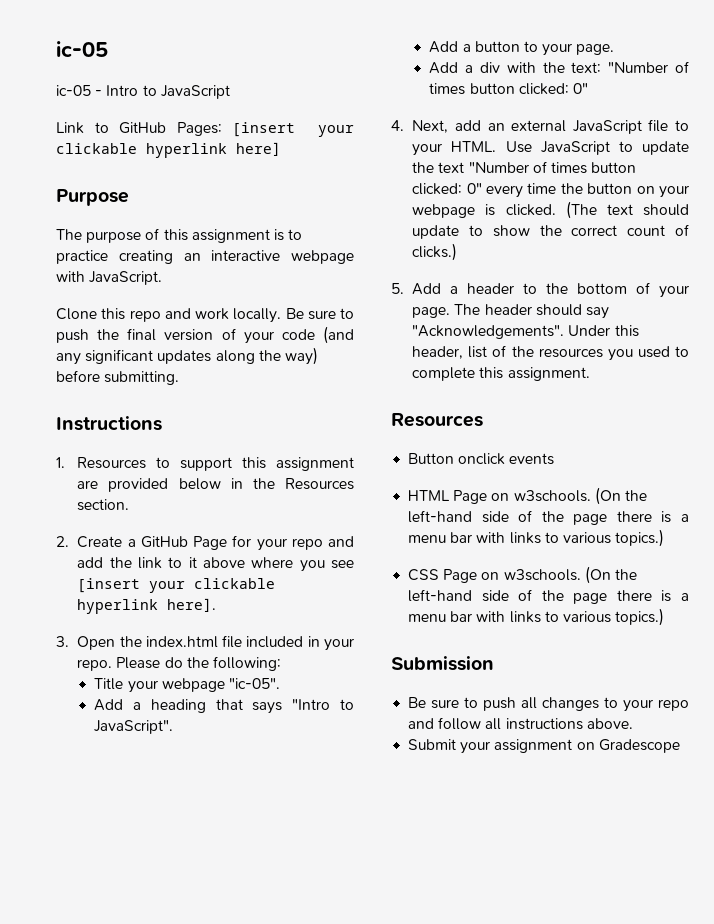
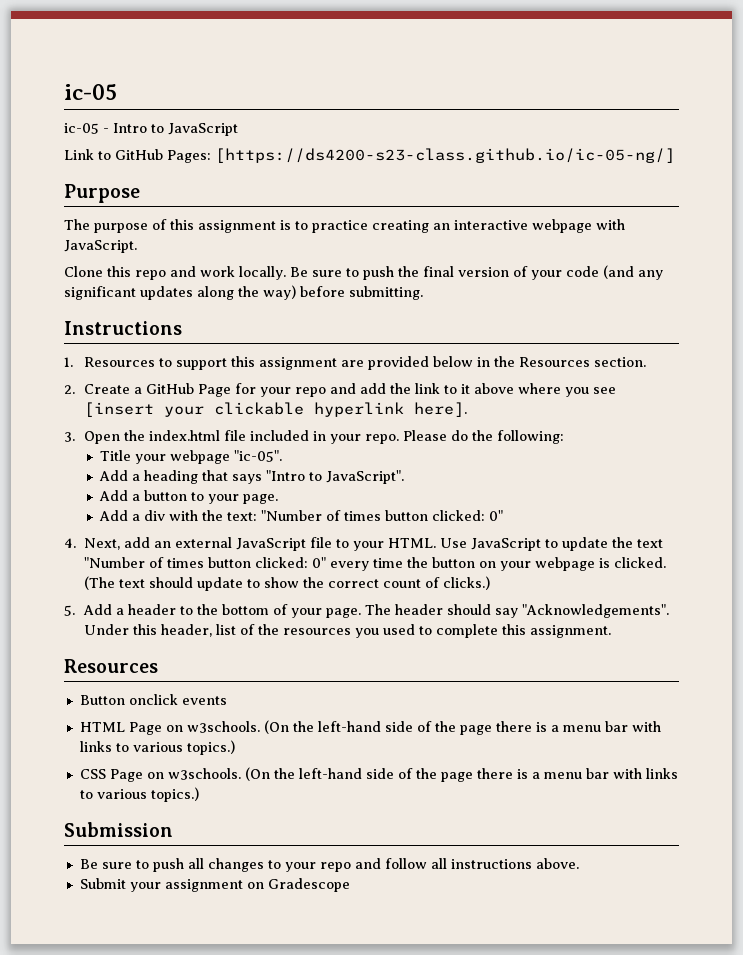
- Link to GitHub Pages: [insert your clickable hyperlink here]
+ Link to GitHub Pages: [https://ds4200-s23-class.github.io/ic-05-ng/]

